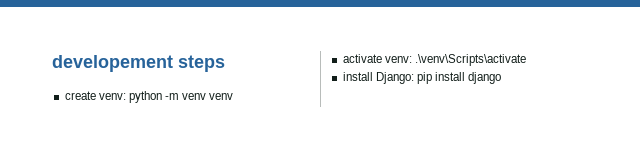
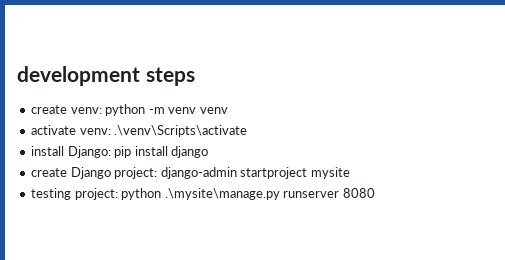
- developement steps
+ development steps
+ create Django project: django-admin startproject mysite
+ testing project: python .\mysite\manage.py runserver 8080

